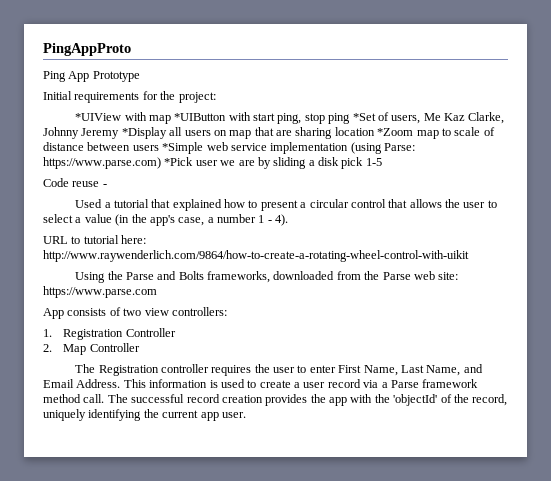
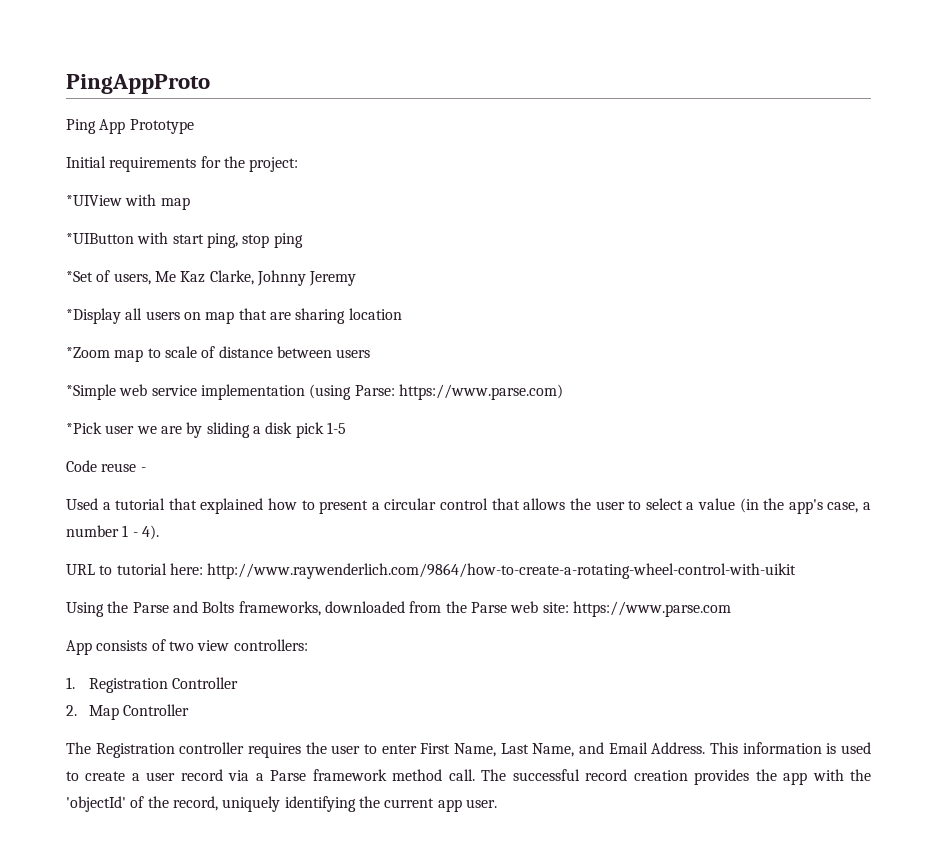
- *UIView with map *UIButton with start ping, stop ping *Set of users, Me Kaz Clarke, Johnny Jeremy *Display all users on map that are sharing location *Zoom map to scale of distance between users *Simple web service implementation (using Parse: https://www.parse.com) *Pick user we are by sliding a disk pick 1-5
+ *UIView with map
+ *UIButton with start ping, stop ping
+ *Set of users, Me Kaz Clarke, Johnny Jeremy
+ *Display all users on map that are sharing location
+ *Zoom map to scale of distance between users
+ *Simple web service implementation (using Parse: https://www.parse.com)
+ *Pick user we are by sliding a disk pick 1-5

